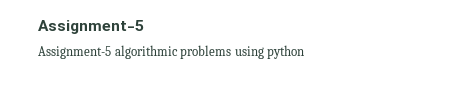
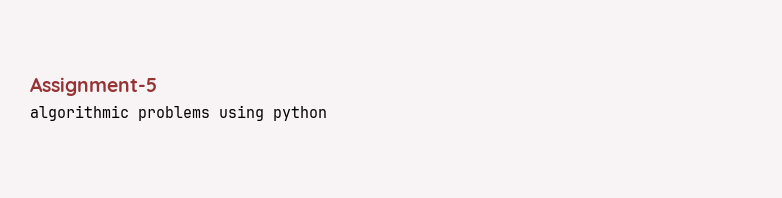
- Assignment-5 algorithmic problems using python
+ algorithmic problems using python

